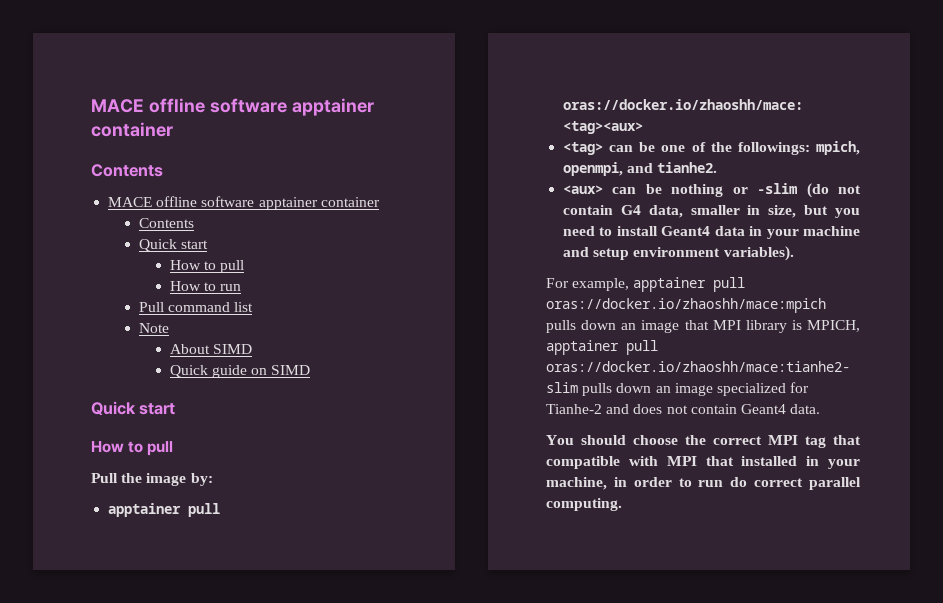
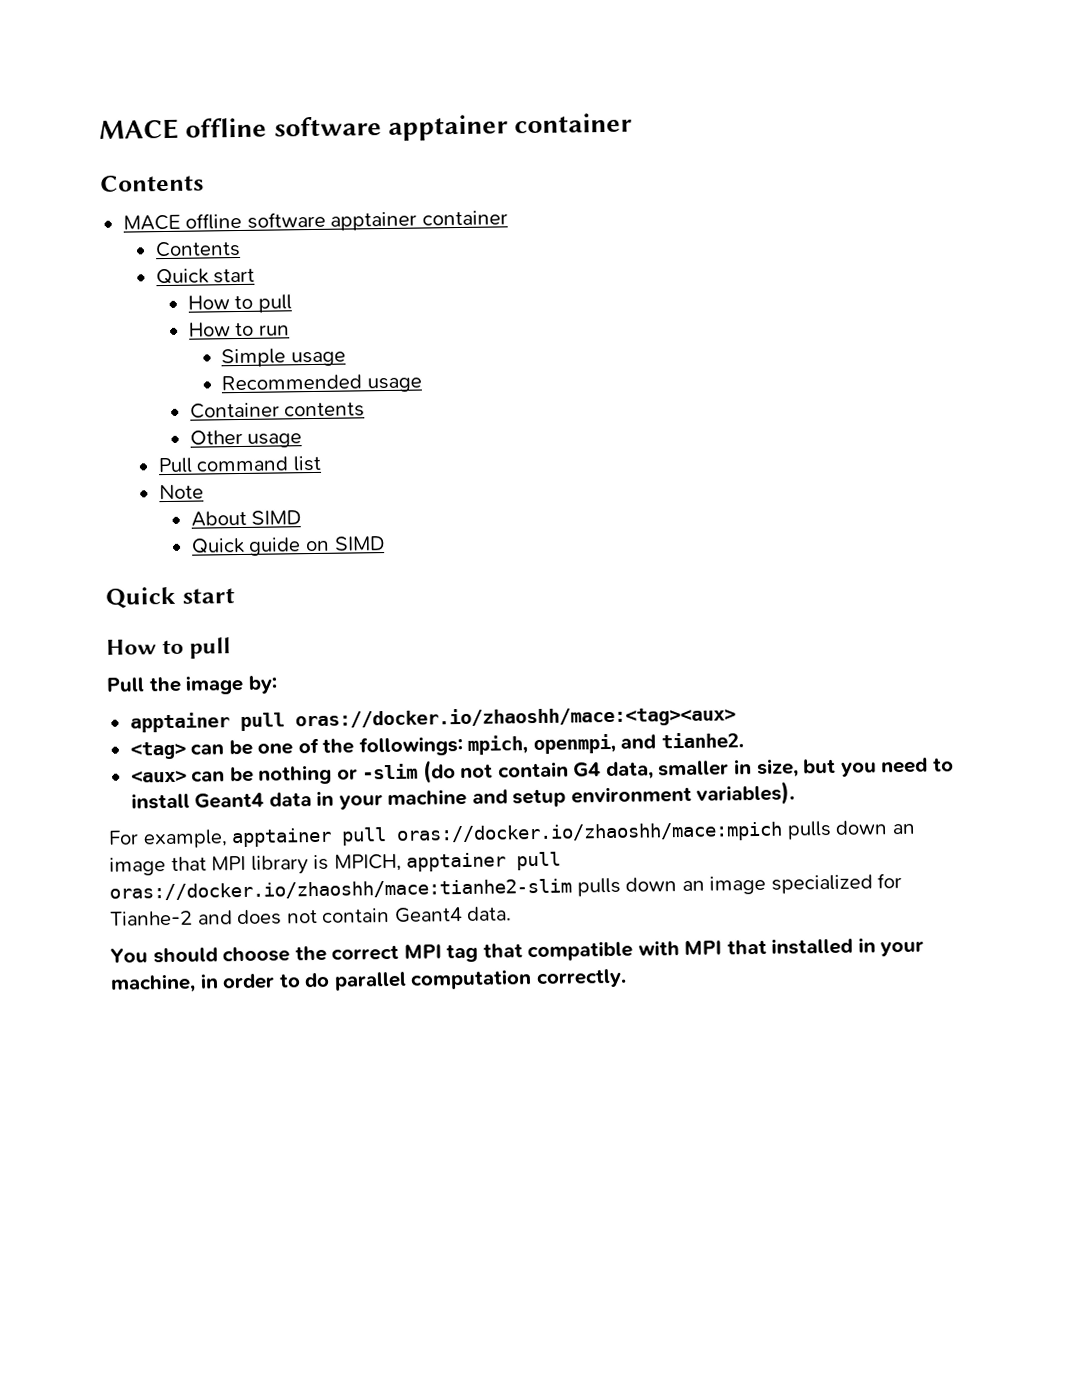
+ Simple usage
+ Recommended usage
+ Container contents
+ Other usage
- You should choose the correct MPI tag that compatible with MPI that installed in your machine, in order to run do correct parallel computing.
+ You should choose the correct MPI tag that compatible with MPI that installed in your machine, in order to do parallel computation correctly.

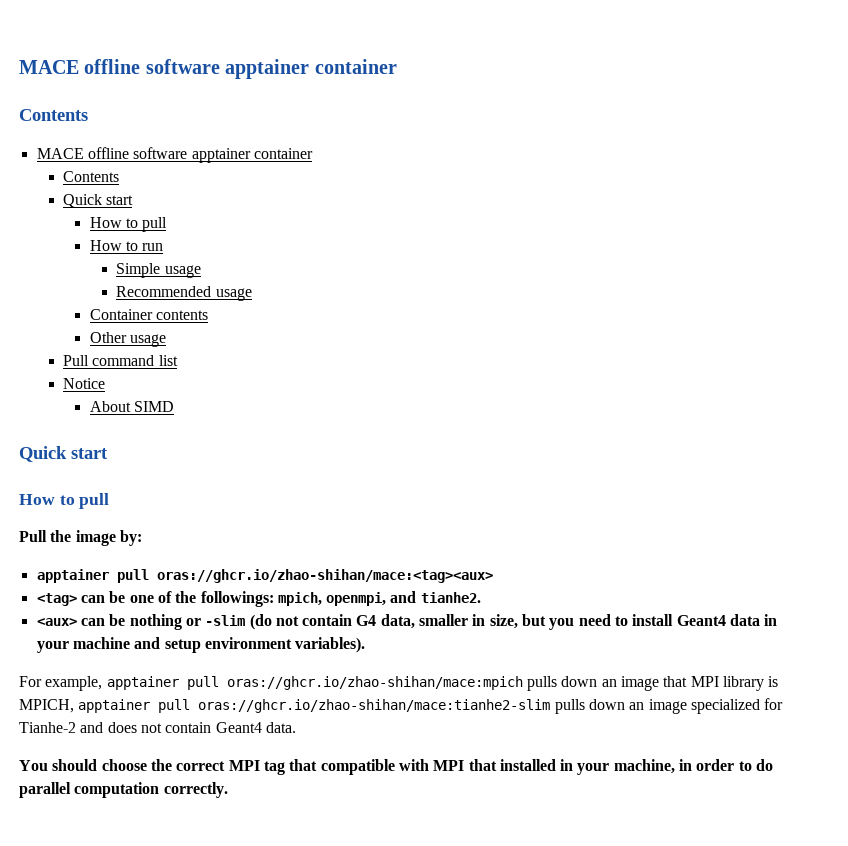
- Note
+ Notice
- Quick guide on SIMD
- apptainer pull oras://docker.io/zhaoshh/mace:<tag><aux>
+ apptainer pull oras://ghcr.io/zhao-shihan/mace:<tag><aux>
- For example, apptainer pull oras://docker.io/zhaoshh/mace:mpich pulls down an image that MPI library is MPICH, apptainer pull oras://docker.io/zhaoshh/mace:tianhe2-slim pulls down an image specialized for Tianhe-2 and does not contain Geant4 data.
+ For example, apptainer pull oras://ghcr.io/zhao-shihan/mace:mpich pulls down an image that MPI library is MPICH, apptainer pull oras://ghcr.io/zhao-shihan/mace:tianhe2-slim pulls down an image specialized for Tianhe-2 and does not contain Geant4 data.

